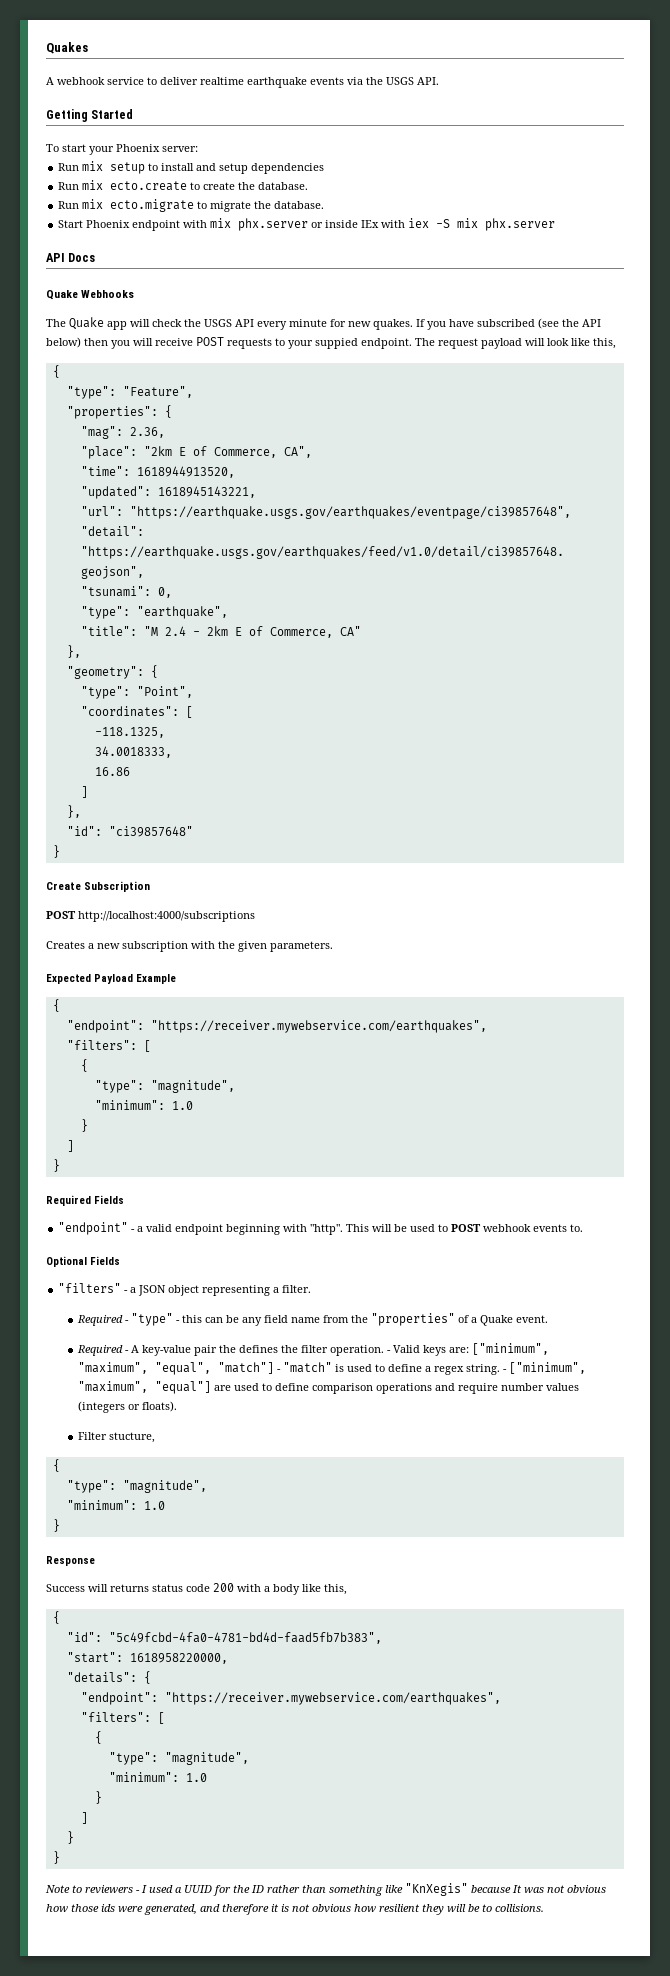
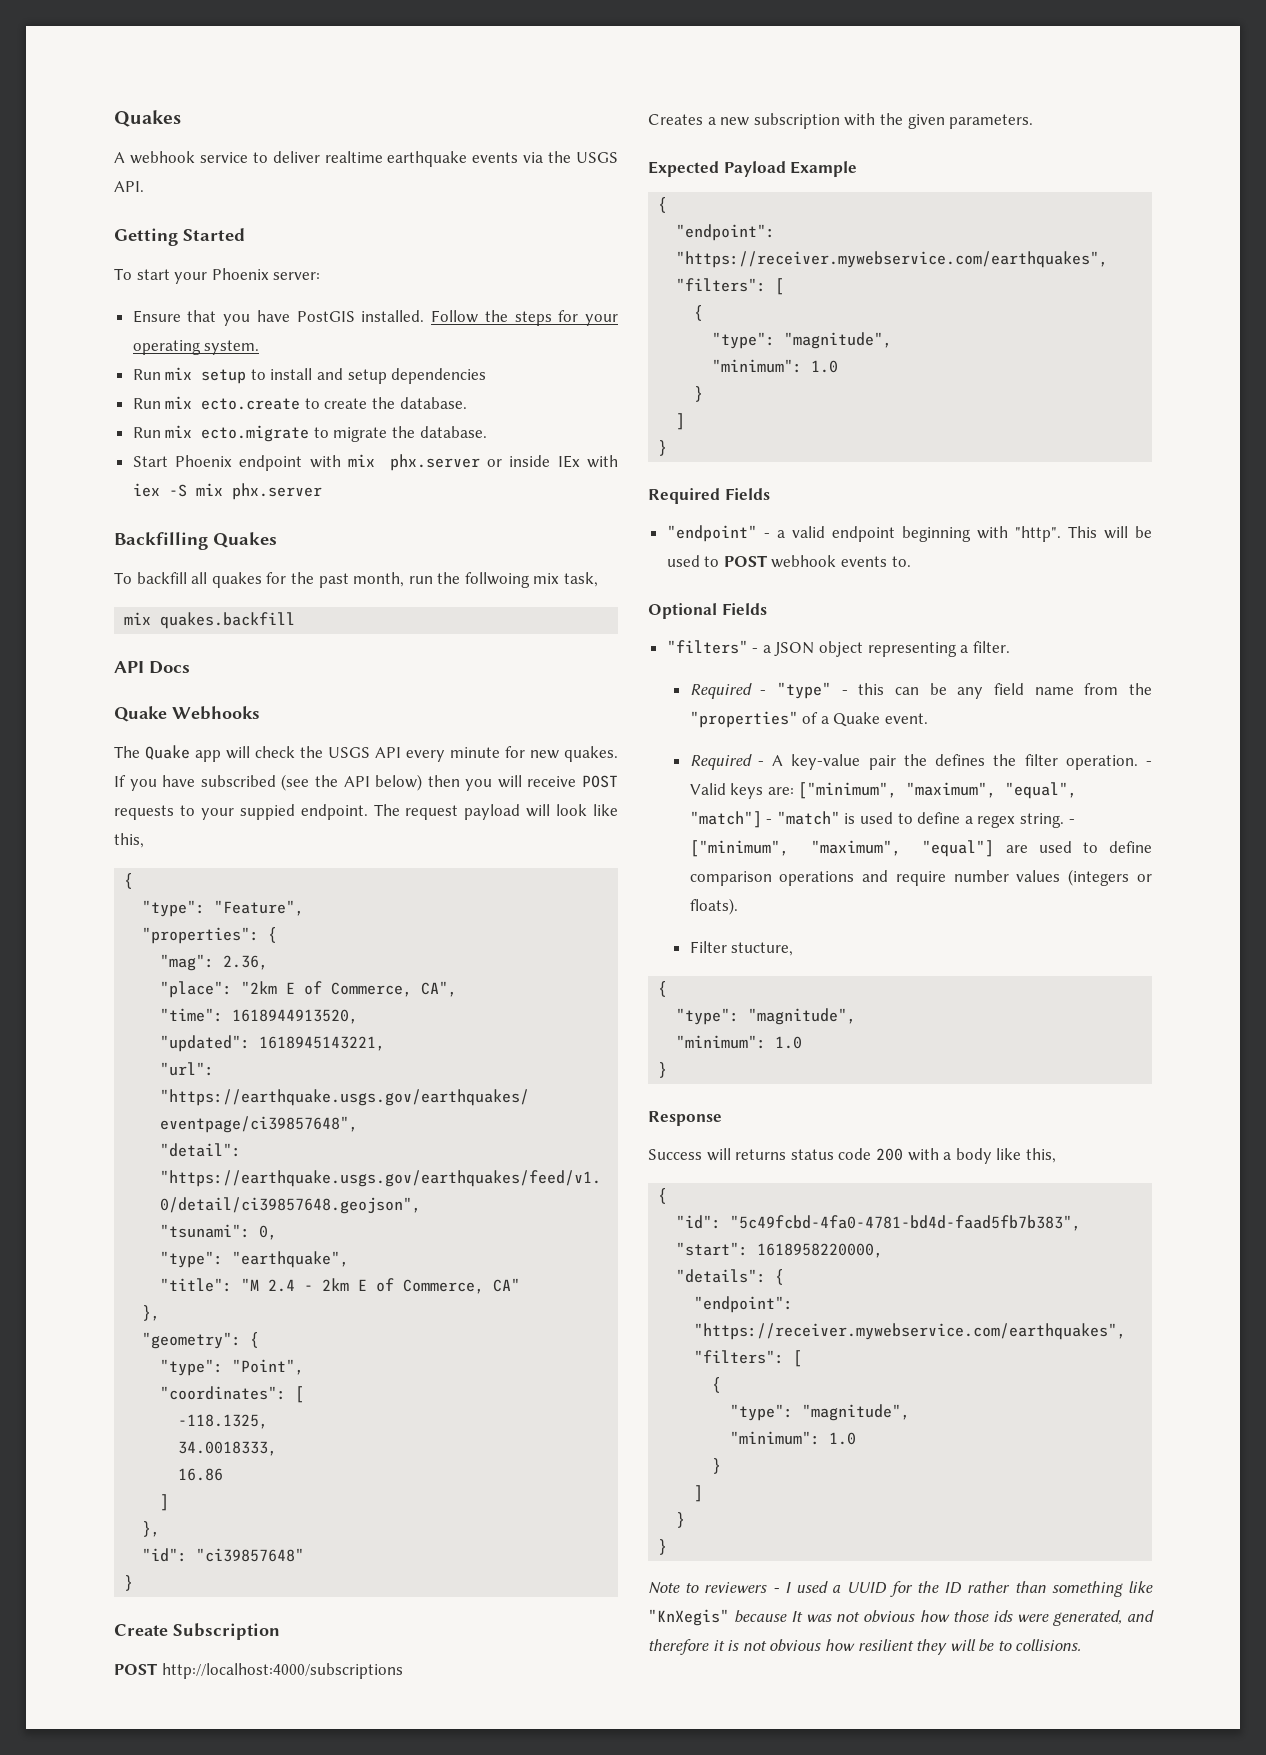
+ Ensure that you have PostGIS installed. Follow the steps for your operating system.
+ Backfilling Quakes
+ To backfill all quakes for the past month, run the follwoing mix task,
+ mix quakes.backfill

